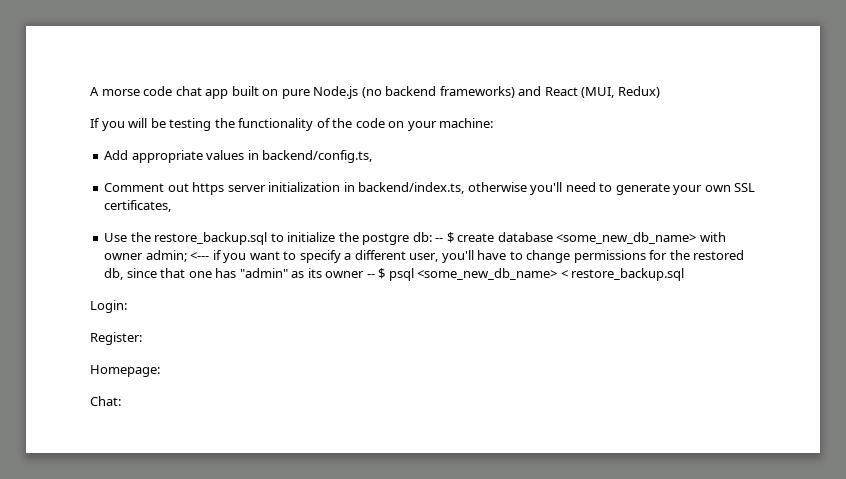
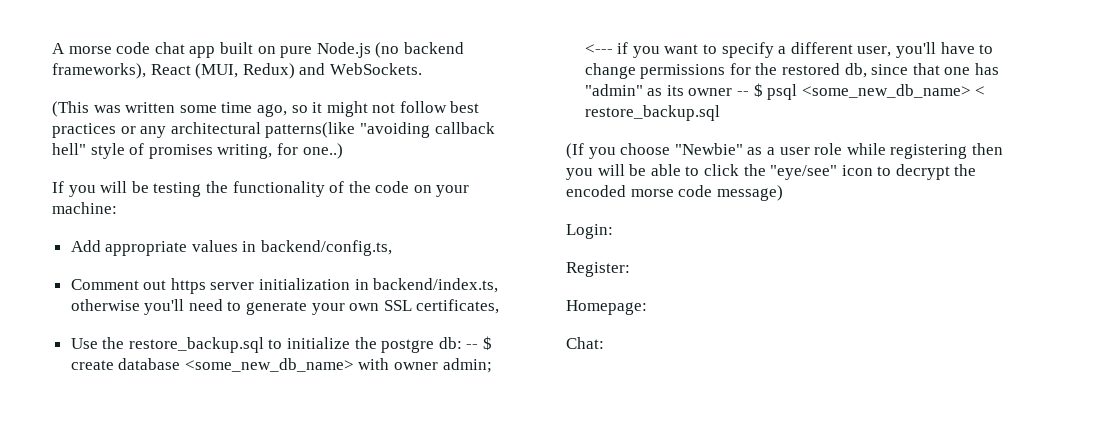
- A morse code chat app built on pure Node.js (no backend frameworks) and React (MUI, Redux)
+ A morse code chat app built on pure Node.js (no backend frameworks), React (MUI, Redux) and WebSockets.
+ (This was written some time ago, so it might not follow best practices or any architectural patterns(like "avoiding callback hell" style of promises writing, for one..)
+ (If you choose "Newbie" as a user role while registering then you will be able to click the "eye/see" icon to decrypt the encoded morse code message)

